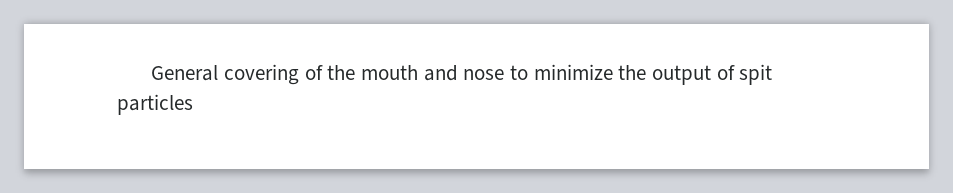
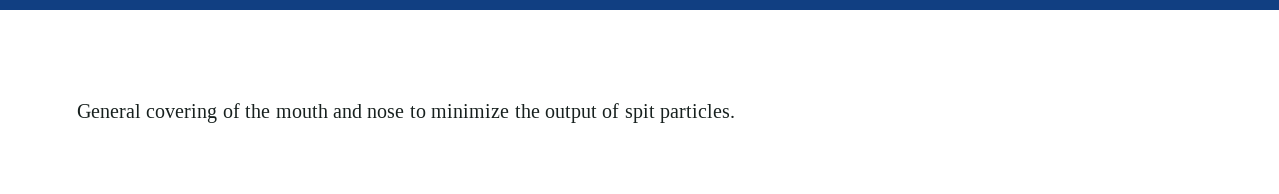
- General covering of the mouth and nose to minimize the output of spit particles
+ General covering of the mouth and nose to minimize the output of spit particles.

